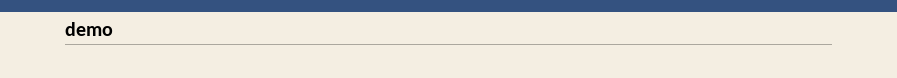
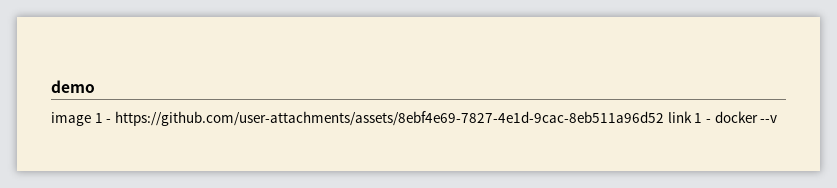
+ image 1 - https://github.com/user-attachments/assets/8ebf4e69-7827-4e1d-9cac-8eb511a96d52 link 1 - docker --v

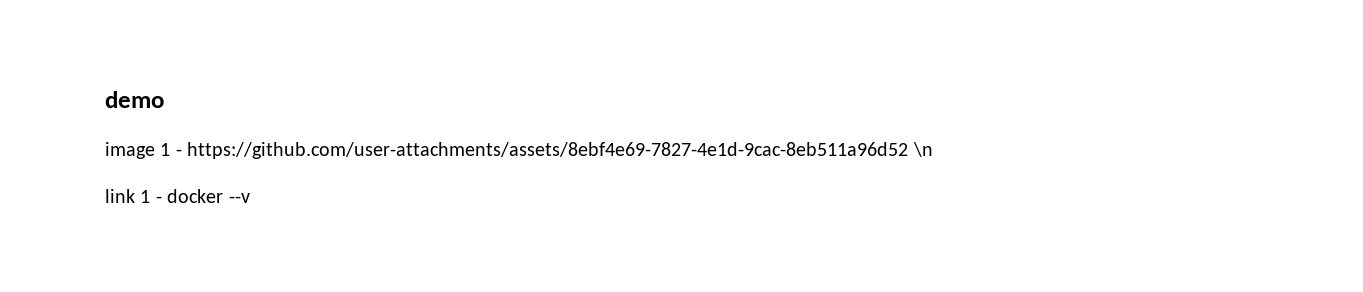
- image 1 - https://github.com/user-attachments/assets/8ebf4e69-7827-4e1d-9cac-8eb511a96d52 link 1 - docker --v
+ image 1 - https://github.com/user-attachments/assets/8ebf4e69-7827-4e1d-9cac-8eb511a96d52 \n
+ link 1 - docker --v

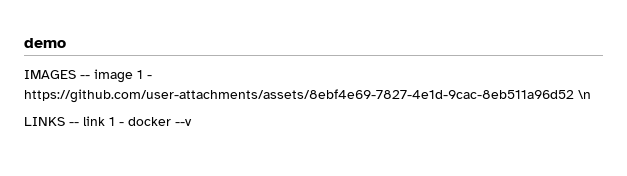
- image 1 - https://github.com/user-attachments/assets/8ebf4e69-7827-4e1d-9cac-8eb511a96d52 \n
+ IMAGES -- image 1 - https://github.com/user-attachments/assets/8ebf4e69-7827-4e1d-9cac-8eb511a96d52 \n
- link 1 - docker --v
+ LINKS -- link 1 - docker --v

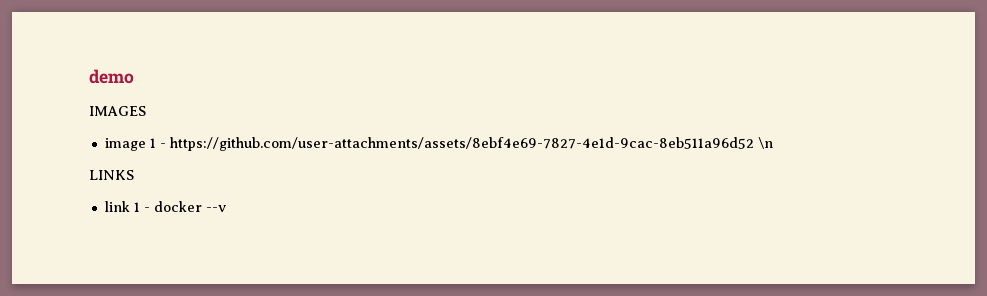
- IMAGES -- image 1 - https://github.com/user-attachments/assets/8ebf4e69-7827-4e1d-9cac-8eb511a96d52 \n
+ IMAGES
+ image 1 - https://github.com/user-attachments/assets/8ebf4e69-7827-4e1d-9cac-8eb511a96d52 \n
- LINKS -- link 1 - docker --v
+ LINKS
+ link 1 - docker --v

